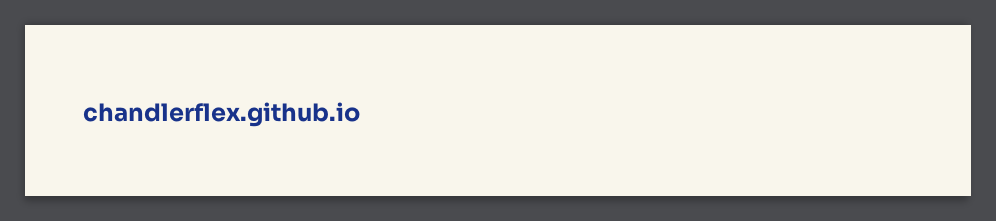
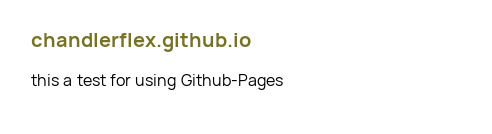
+ this a test for using Github-Pages

